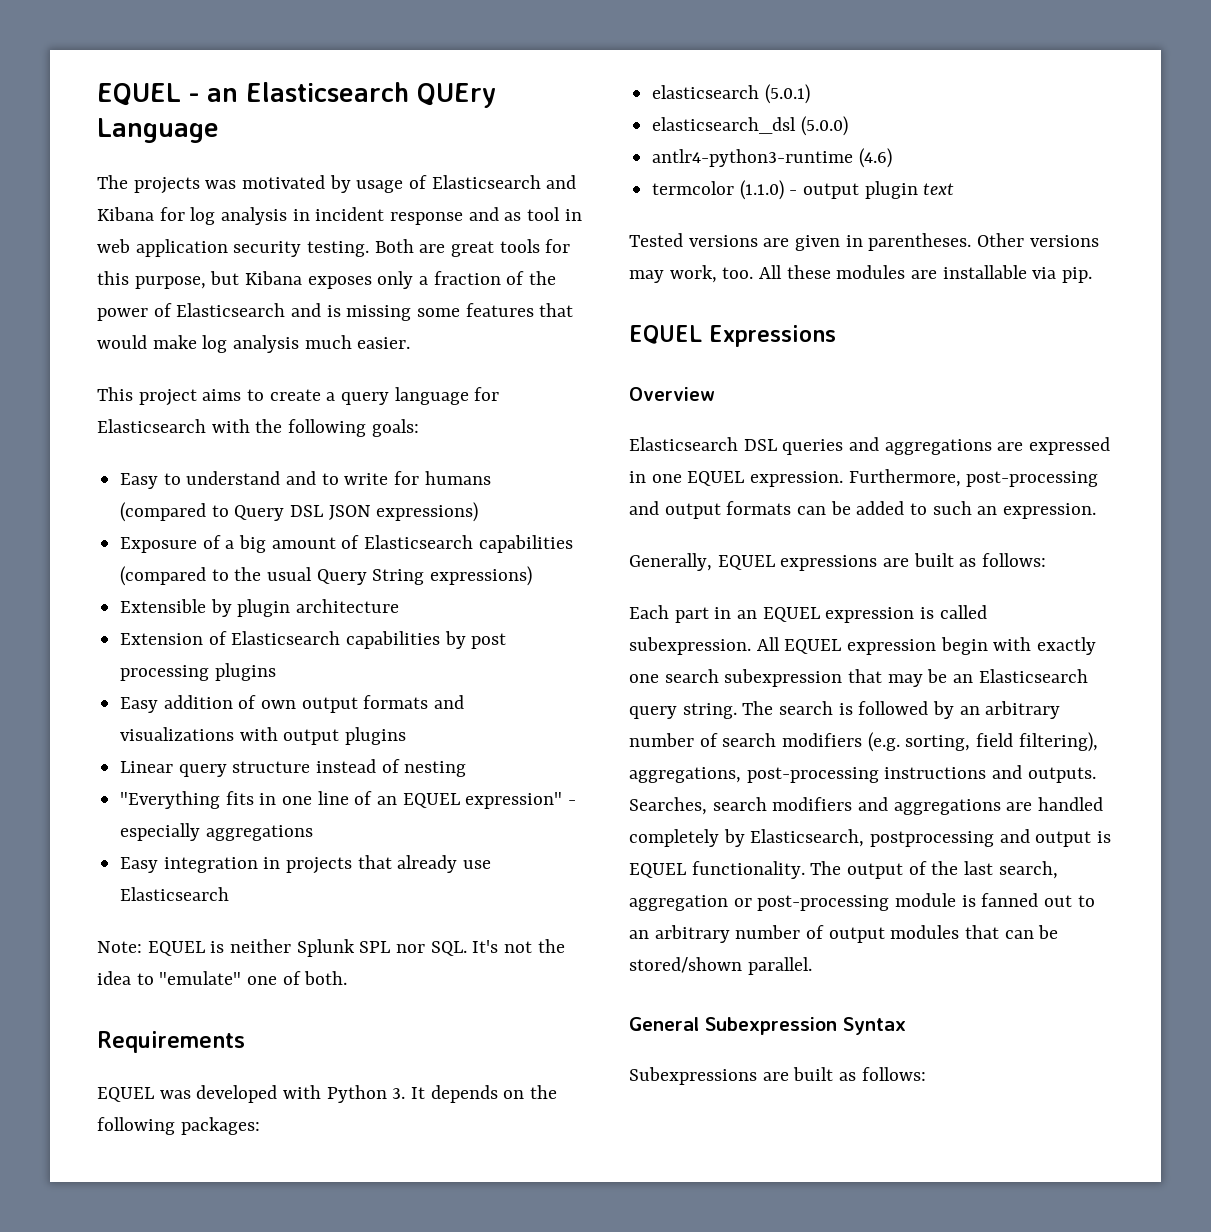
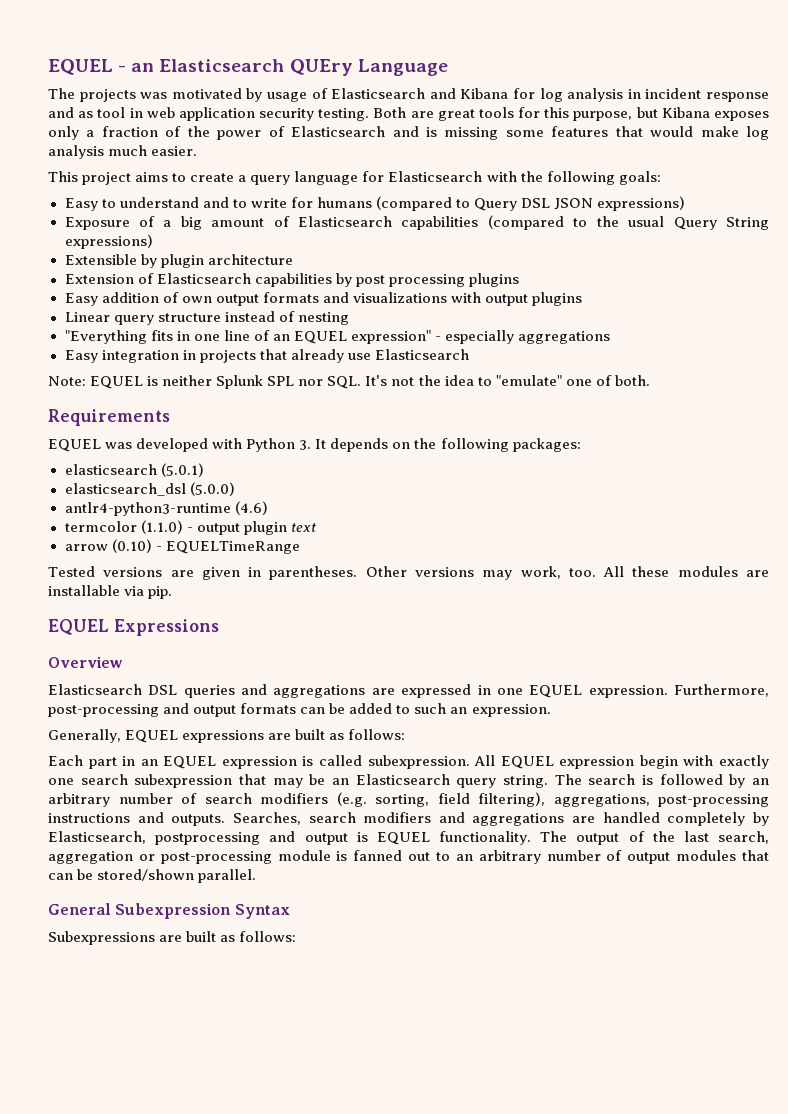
+ arrow (0.10) - EQUELTimeRange

